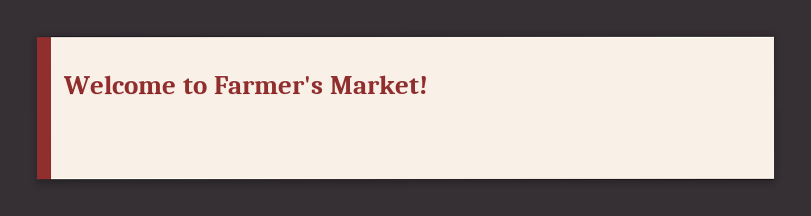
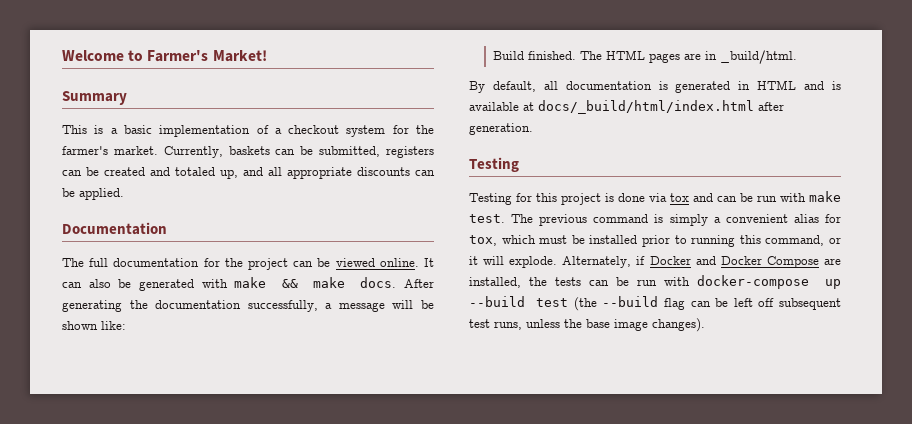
+ Summary
+ This is a basic implementation of a checkout system for the farmer's market. Currently, baskets can be submitted, registers can be created and totaled up, and all appropriate discounts can be applied.
+ Documentation
+ The full documentation for the project can be viewed online. It can also be generated with make && make docs. After generating the documentation successfully, a message will be shown like:
+ Build finished. The HTML pages are in _build/html.
+ By default, all documentation is generated in HTML and is available at docs/_build/html/index.html after generation.
+ Testing
+ Testing for this project is done via tox and can be run with make test. The previous command is simply a convenient alias for tox, which must be installed prior to running this command, or it will explode. Alternately, if Docker and Docker Compose are installed, the tests can be run with docker-compose up --build test (the --build flag can be left off subsequent test runs, unless the base image changes).

